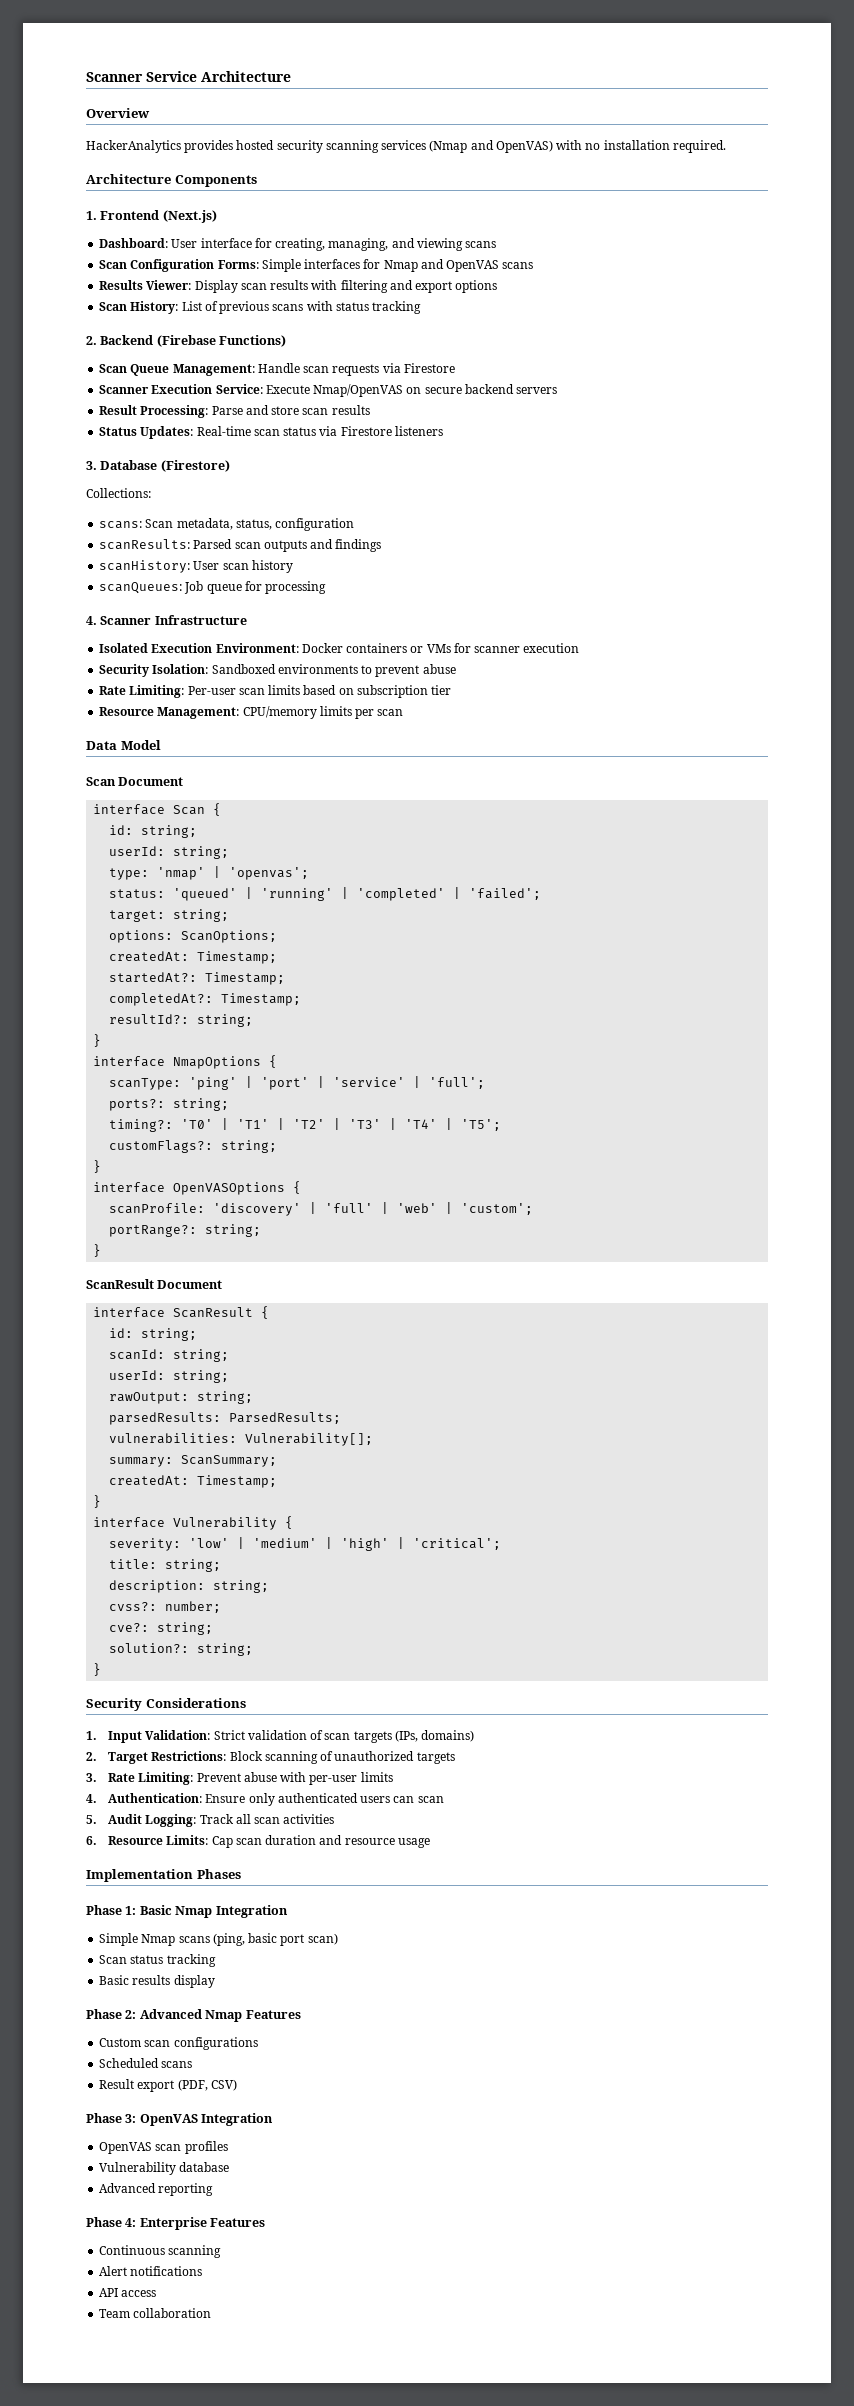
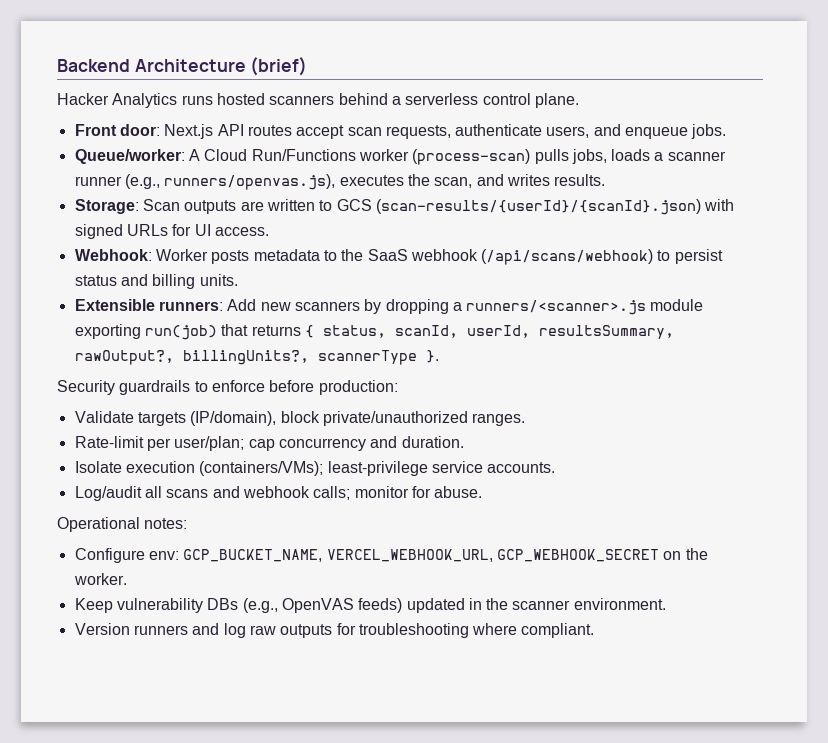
- Scanner Service Architecture
- Overview
- HackerAnalytics provides hosted security scanning services (Nmap and OpenVAS) with no installation required.
- Architecture Components
- 1. Frontend (Next.js)
- Dashboard: User interface for creating, managing, and viewing scans
- Scan Configuration Forms: Simple interfaces for Nmap and OpenVAS scans
- Results Viewer: Display scan results with filtering and export options
- Scan History: List of previous scans with status tracking
- 2. Backend (Firebase Functions)
- Scan Queue Management: Handle scan requests via Firestore
- Scanner Execution Service: Execute Nmap/OpenVAS on secure backend servers
- Result Processing: Parse and store scan results
- Status Updates: Real-time scan status via Firestore listeners
- 3. Database (Firestore)
- Collections:
- scans: Scan metadata, status, configuration
- scanResults: Parsed scan outputs and findings
- scanHistory: User scan history
- scanQueues: Job queue for processing
- 4. Scanner Infrastructure
- Isolated Execution Environment: Docker containers or VMs for scanner execution
- Security Isolation: Sandboxed environments to prevent abuse
- Rate Limiting: Per-user scan limits based on subscription tier
- Resource Management: CPU/memory limits per scan
- Data Model
- Scan Document
- interface Scan {
- id: string;
- userId: string;
- type: 'nmap' | 'openvas';
- status: 'queued' | 'running' | 'completed' | 'failed';
- target: string;
- options: ScanOptions;
- createdAt: Timestamp;
- startedAt?: Timestamp;
- completedAt?: Timestamp;
- resultId?: string;
- }
- interface NmapOptions {
- scanType: 'ping' | 'port' | 'service' | 'full';
- ports?: string;
- timing?: 'T0' | 'T1' | 'T2' | 'T3' | 'T4' | 'T5';
- customFlags?: string;
- }
- interface OpenVASOptions {
- scanProfile: 'discovery' | 'full' | 'web' | 'custom';
- portRange?: string;
- }
- ScanResult Document
- interface ScanResult {
- id: string;
- scanId: string;
- userId: string;
- rawOutput: string;
- parsedResults: ParsedResults;
- vulnerabilities: Vulnerability[];
- summary: ScanSummary;
- createdAt: Timestamp;
- }
- interface Vulnerability {
- severity: 'low' | 'medium' | 'high' | 'critical';
- title: string;
- description: string;
- cvss?: number;
- cve?: string;
- solution?: string;
- }
- Security Considerations
- 1. Input Validation: Strict validation of scan targets (IPs, domains)
- 2. Target Restrictions: Block scanning of unauthorized targets
- 3. Rate Limiting: Prevent abuse with per-user limits
- 4. Authentication: Ensure only authenticated users can scan
- 5. Audit Logging: Track all scan activities
- 6. Resource Limits: Cap scan duration and resource usage
- Implementation Phases
- Phase 1: Basic Nmap Integration
- Simple Nmap scans (ping, basic port scan)
- Scan status tracking
- Basic results display
- Phase 2: Advanced Nmap Features
- Custom scan configurations
- Scheduled scans
- Result export (PDF, CSV)
- Phase 3: OpenVAS Integration
- OpenVAS scan profiles
- Vulnerability database
- Advanced reporting
- Phase 4: Enterprise Features
- Continuous scanning
- Alert notifications
- API access
- Team collaboration
+ Backend Architecture (brief)
+ Hacker Analytics runs hosted scanners behind a serverless control plane.
+ Front door: Next.js API routes accept scan requests, authenticate users, and enqueue jobs.
+ Queue/worker: A Cloud Run/Functions worker (process-scan) pulls jobs, loads a scanner runner (e.g., runners/openvas.js), executes the scan, and writes results.
+ Storage: Scan outputs are written to GCS (scan-results/{userId}/{scanId}.json) with signed URLs for UI access.
+ Webhook: Worker posts metadata to the SaaS webhook (/api/scans/webhook) to persist status and billing units.
+ Extensible runners: Add new scanners by dropping a runners/<scanner>.js module exporting run(job) that returns { status, scanId, userId, resultsSummary, rawOutput?, billingUnits?, scannerType }.
+ Security guardrails to enforce before production:
+ Validate targets (IP/domain), block private/unauthorized ranges.
+ Rate-limit per user/plan; cap concurrency and duration.
+ Isolate execution (containers/VMs); least-privilege service accounts.
+ Log/audit all scans and webhook calls; monitor for abuse.
+ Operational notes:
+ Configure env: GCP_BUCKET_NAME, VERCEL_WEBHOOK_URL, GCP_WEBHOOK_SECRET on the worker.
+ Keep vulnerability DBs (e.g., OpenVAS feeds) updated in the scanner environment.
+ Version runners and log raw outputs for troubleshooting where compliant.

